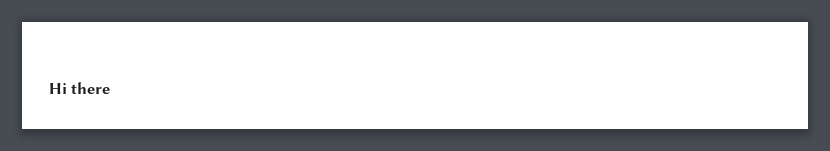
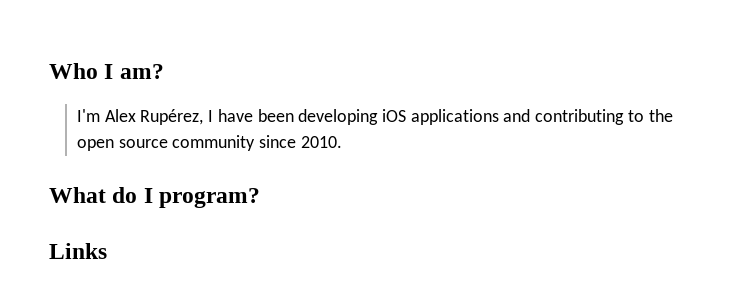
- Hi there
+ Who I am?
+ I'm Alex Rupérez, I have been developing iOS applications and contributing to the open source community since 2010.
+ What do I program?
+ Links

